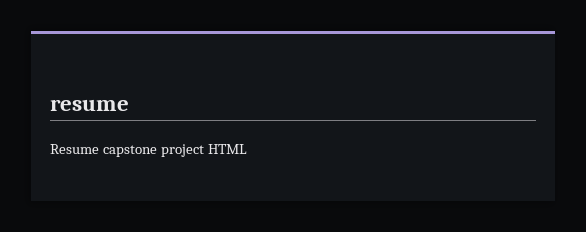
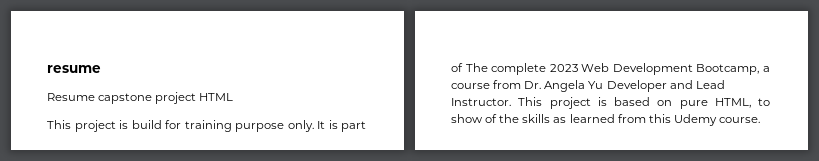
+ This project is build for training purpose only. It is part of The complete 2023 Web Development Bootcamp, a course from Dr. Angela Yu Developer and Lead Instructor. This project is based on pure HTML, to show of the skills as learned from this Udemy course.

